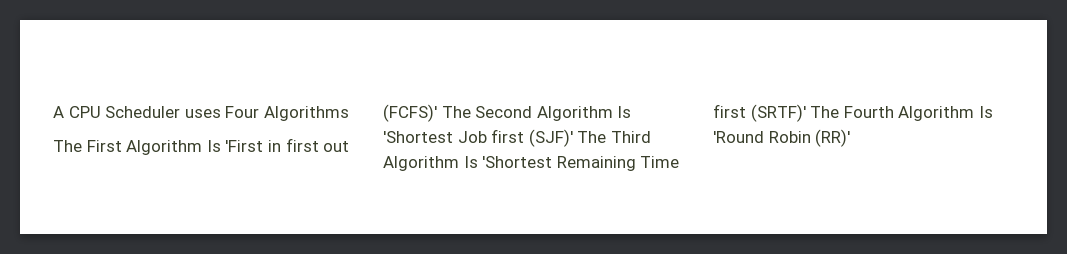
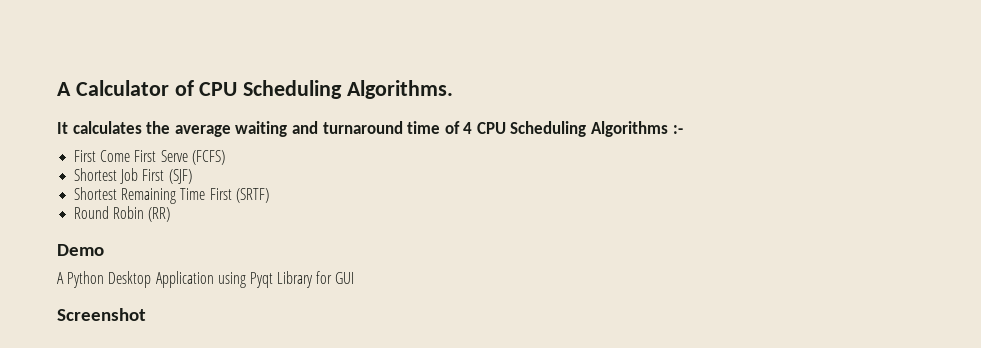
- A CPU Scheduler uses Four Algorithms
- The First Algorithm Is 'First in first out (FCFS)' The Second Algorithm Is 'Shortest Job first (SJF)' The Third Algorithm Is 'Shortest Remaining Time first (SRTF)' The Fourth Algorithm Is 'Round Robin (RR)'
+ A Calculator of CPU Scheduling Algorithms.
+ It calculates the average waiting and turnaround time of 4 CPU Scheduling Algorithms :-
+ First Come First Serve (FCFS)
+ Shortest Job First (SJF)
+ Shortest Remaining Time First (SRTF)
+ Round Robin (RR)
+ Demo
+ A Python Desktop Application using Pyqt Library for GUI
+ Screenshot

